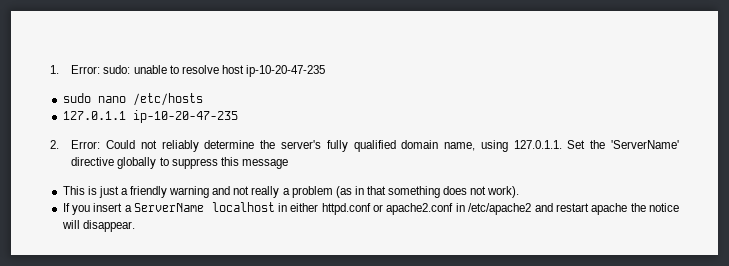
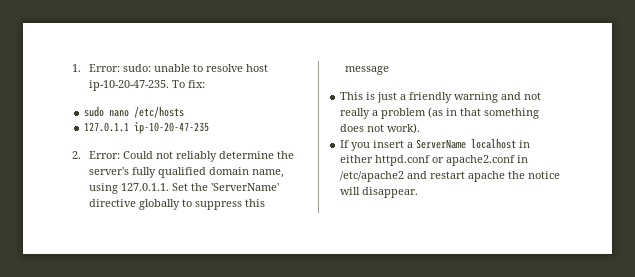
- 1. Error: sudo: unable to resolve host ip-10-20-47-235
+ 1. Error: sudo: unable to resolve host ip-10-20-47-235. To fix:

